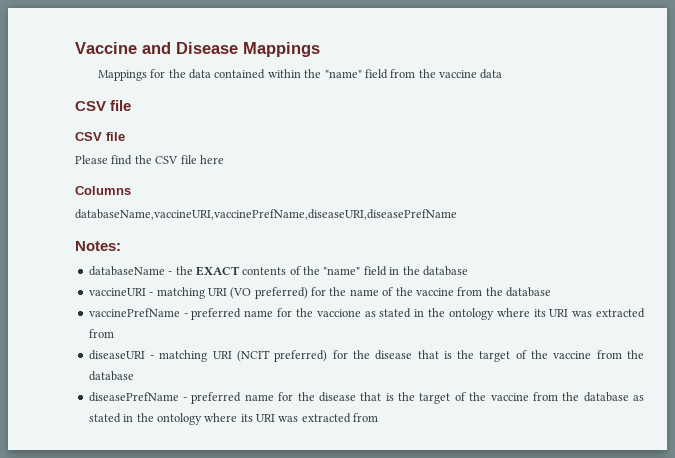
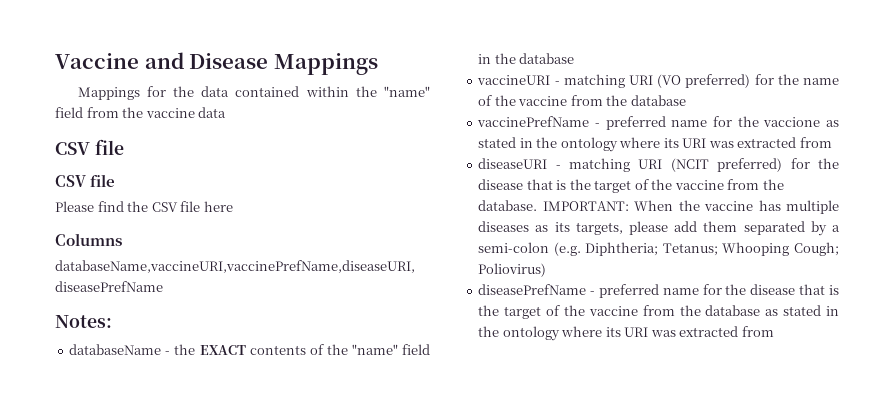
- diseaseURI - matching URI (NCIT preferred) for the disease that is the target of the vaccine from the database
+ diseaseURI - matching URI (NCIT preferred) for the disease that is the target of the vaccine from the database. IMPORTANT: When the vaccine has multiple diseases as its targets, please add them separated by a semi-colon (e.g. Diphtheria; Tetanus; Whooping Cough; Poliovirus)

